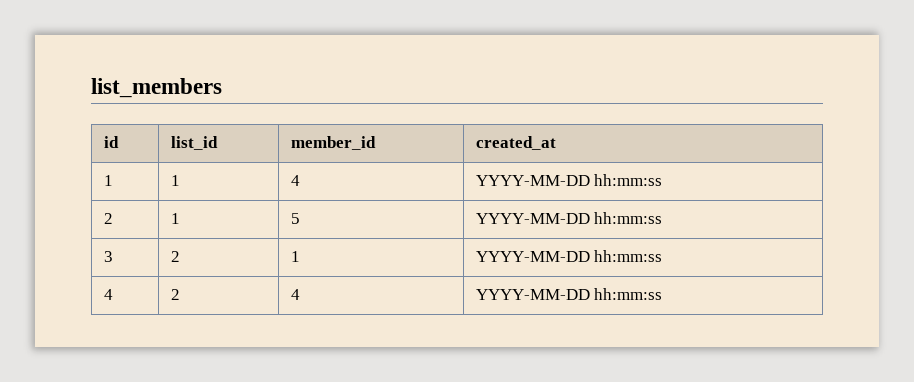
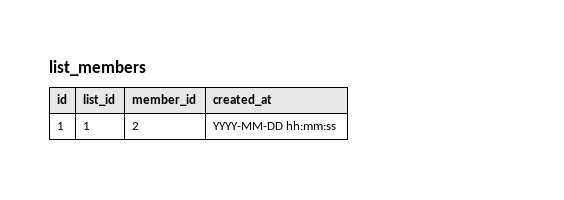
- 1 | 1 | 4 | YYYY-MM-DD hh:mm:ss
- 2 | 1 | 5 | YYYY-MM-DD hh:mm:ss
- 3 | 2 | 1 | YYYY-MM-DD hh:mm:ss
- 4 | 2 | 4 | YYYY-MM-DD hh:mm:ss
+ 1 | 1 | 2 | YYYY-MM-DD hh:mm:ss

